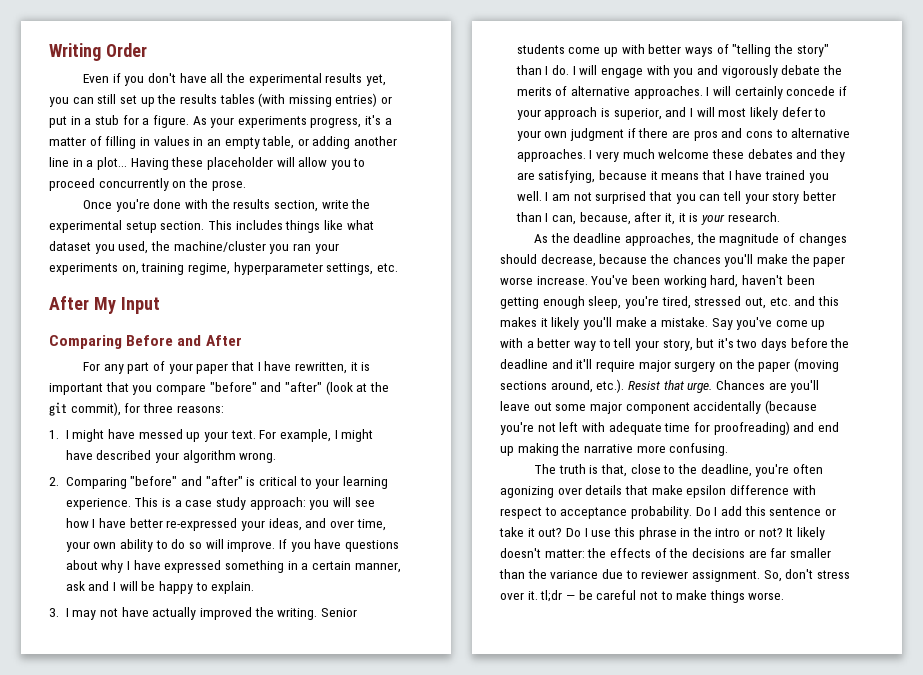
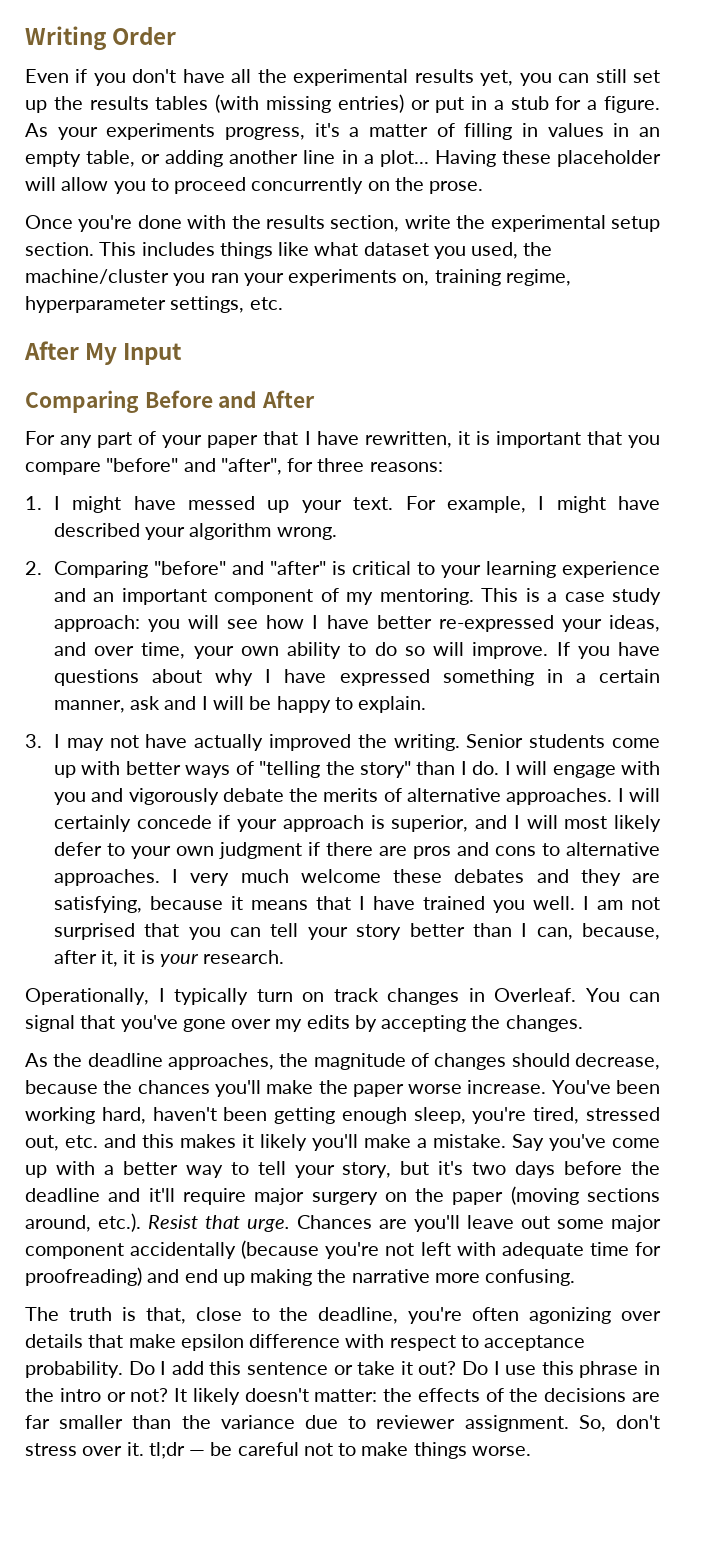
- For any part of your paper that I have rewritten, it is important that you compare "before" and "after" (look at the git commit), for three reasons:
+ For any part of your paper that I have rewritten, it is important that you compare "before" and "after", for three reasons:
- 2. Comparing "before" and "after" is critical to your learning experience.
+ 2. Comparing "before" and "after" is critical to your learning experience and an important component of my mentoring.
+ Operationally, I typically turn on track changes in Overleaf. You can signal that you've gone over my edits by accepting the changes.

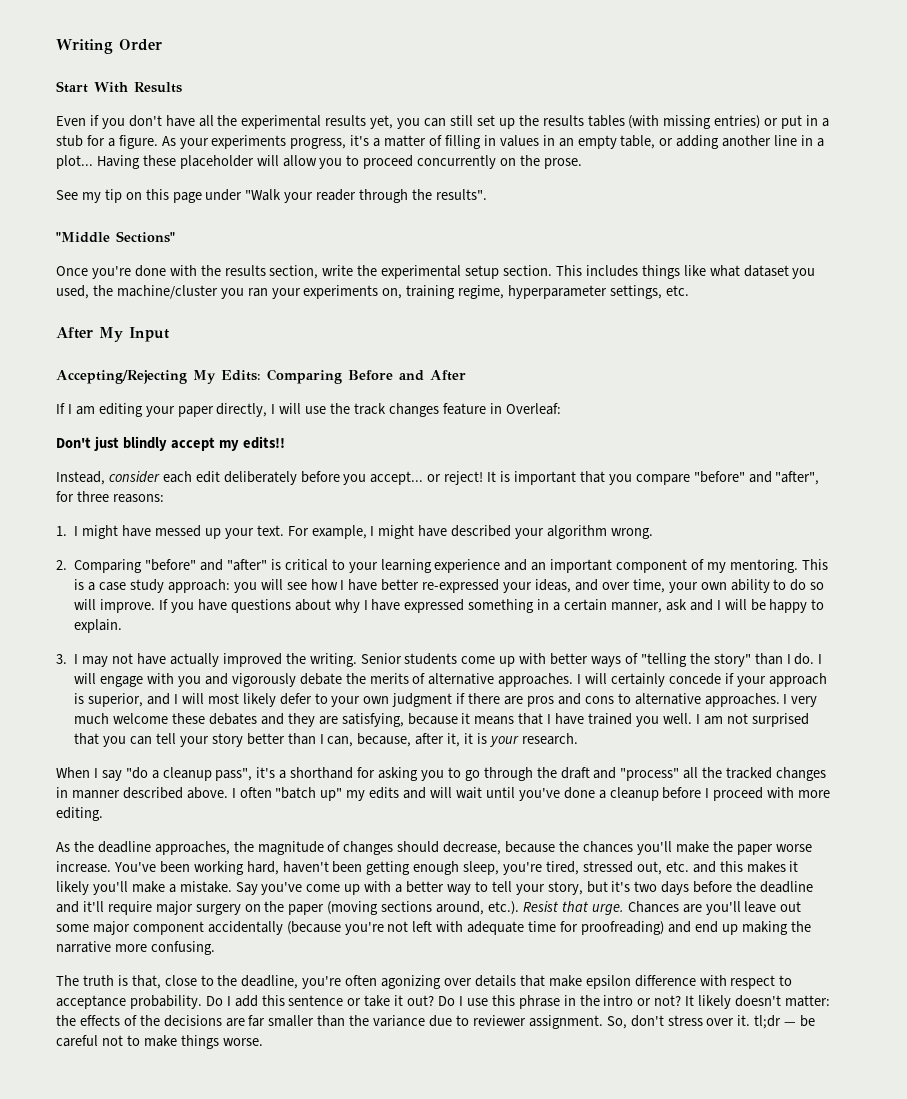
+ Start With Results
+ See my tip on this page under "Walk your reader through the results".
+ "Middle Sections"
- Comparing Before and After
+ Accepting/Rejecting My Edits: Comparing Before and After
- For any part of your paper that I have rewritten, it is important that you compare "before" and "after", for three reasons:
+ If I am editing your paper directly, I will use the track changes feature in Overleaf:
+ Don't just blindly accept my edits!!
+ Instead, consider each edit deliberately before you accept... or reject! It is important that you compare "before" and "after", for three reasons:
- Operationally, I typically turn on track changes in Overleaf. You can signal that you've gone over my edits by accepting the changes.
+ When I say "do a cleanup pass", it's a shorthand for asking you to go through the draft and "process" all the tracked changes in manner described above. I often "batch up" my edits and will wait until you've done a cleanup before I proceed with more editing.

